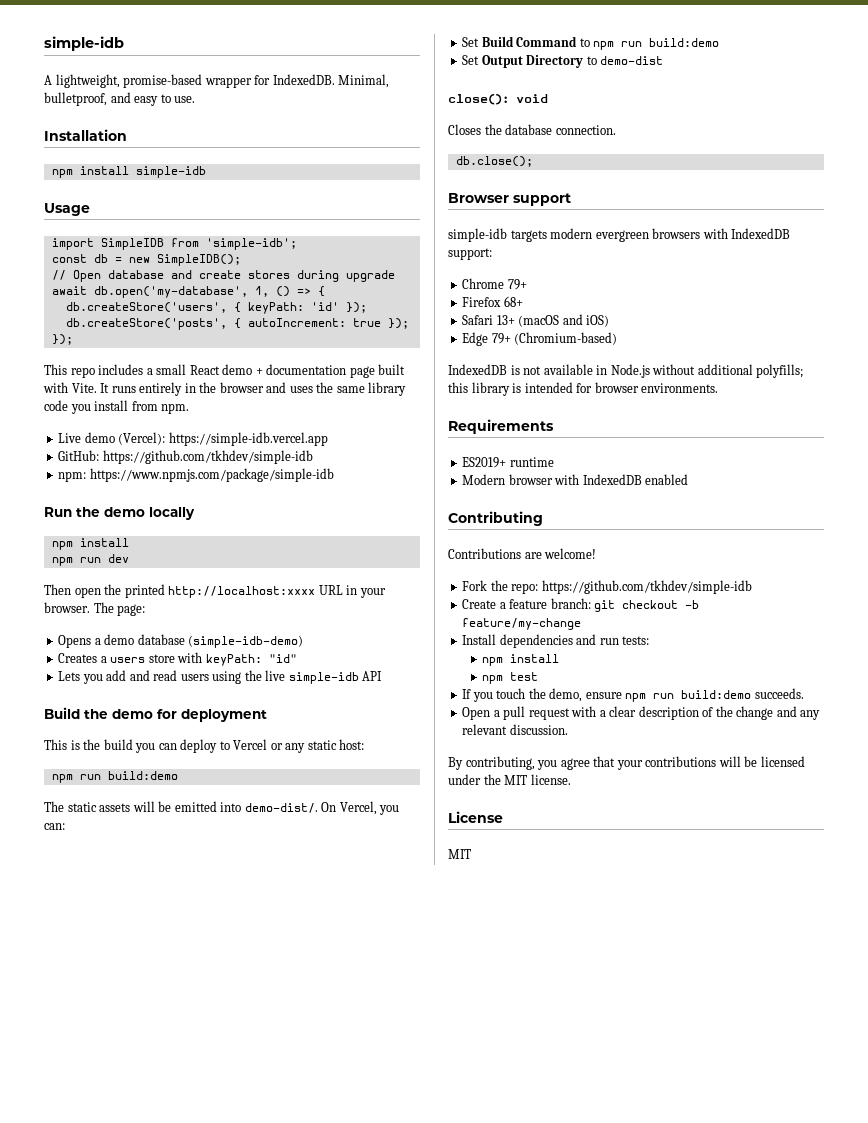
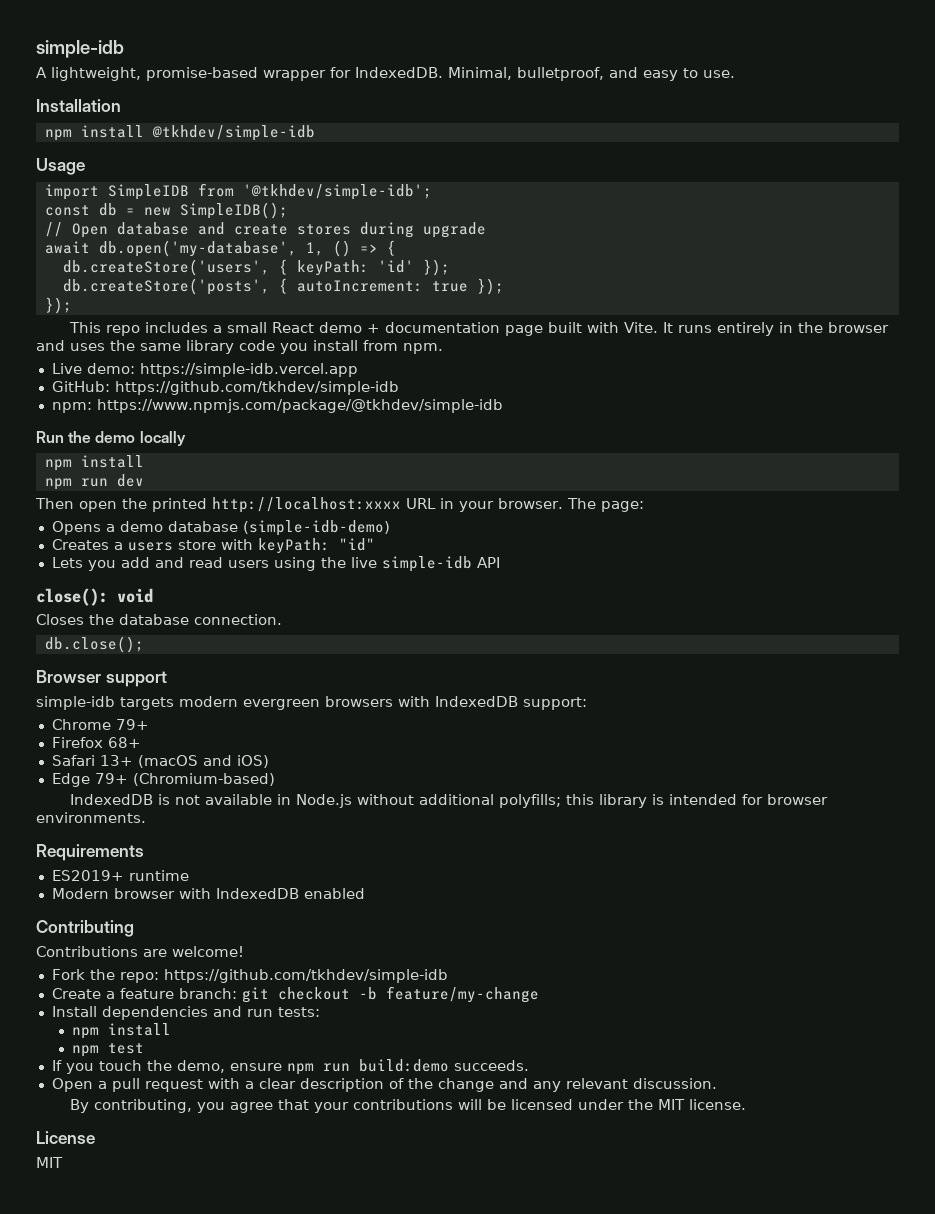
- npm install simple-idb
+ npm install @tkhdev/simple-idb
- import SimpleIDB from 'simple-idb';
+ import SimpleIDB from '@tkhdev/simple-idb';
- Live demo (Vercel): https://simple-idb.vercel.app
+ Live demo: https://simple-idb.vercel.app
- npm: https://www.npmjs.com/package/simple-idb
+ npm: https://www.npmjs.com/package/@tkhdev/simple-idb
- Build the demo for deployment
- This is the build you can deploy to Vercel or any static host:
- npm run build:demo
- The static assets will be emitted into demo-dist/. On Vercel, you can:
- Set Build Command to npm run build:demo
- Set Output Directory to demo-dist

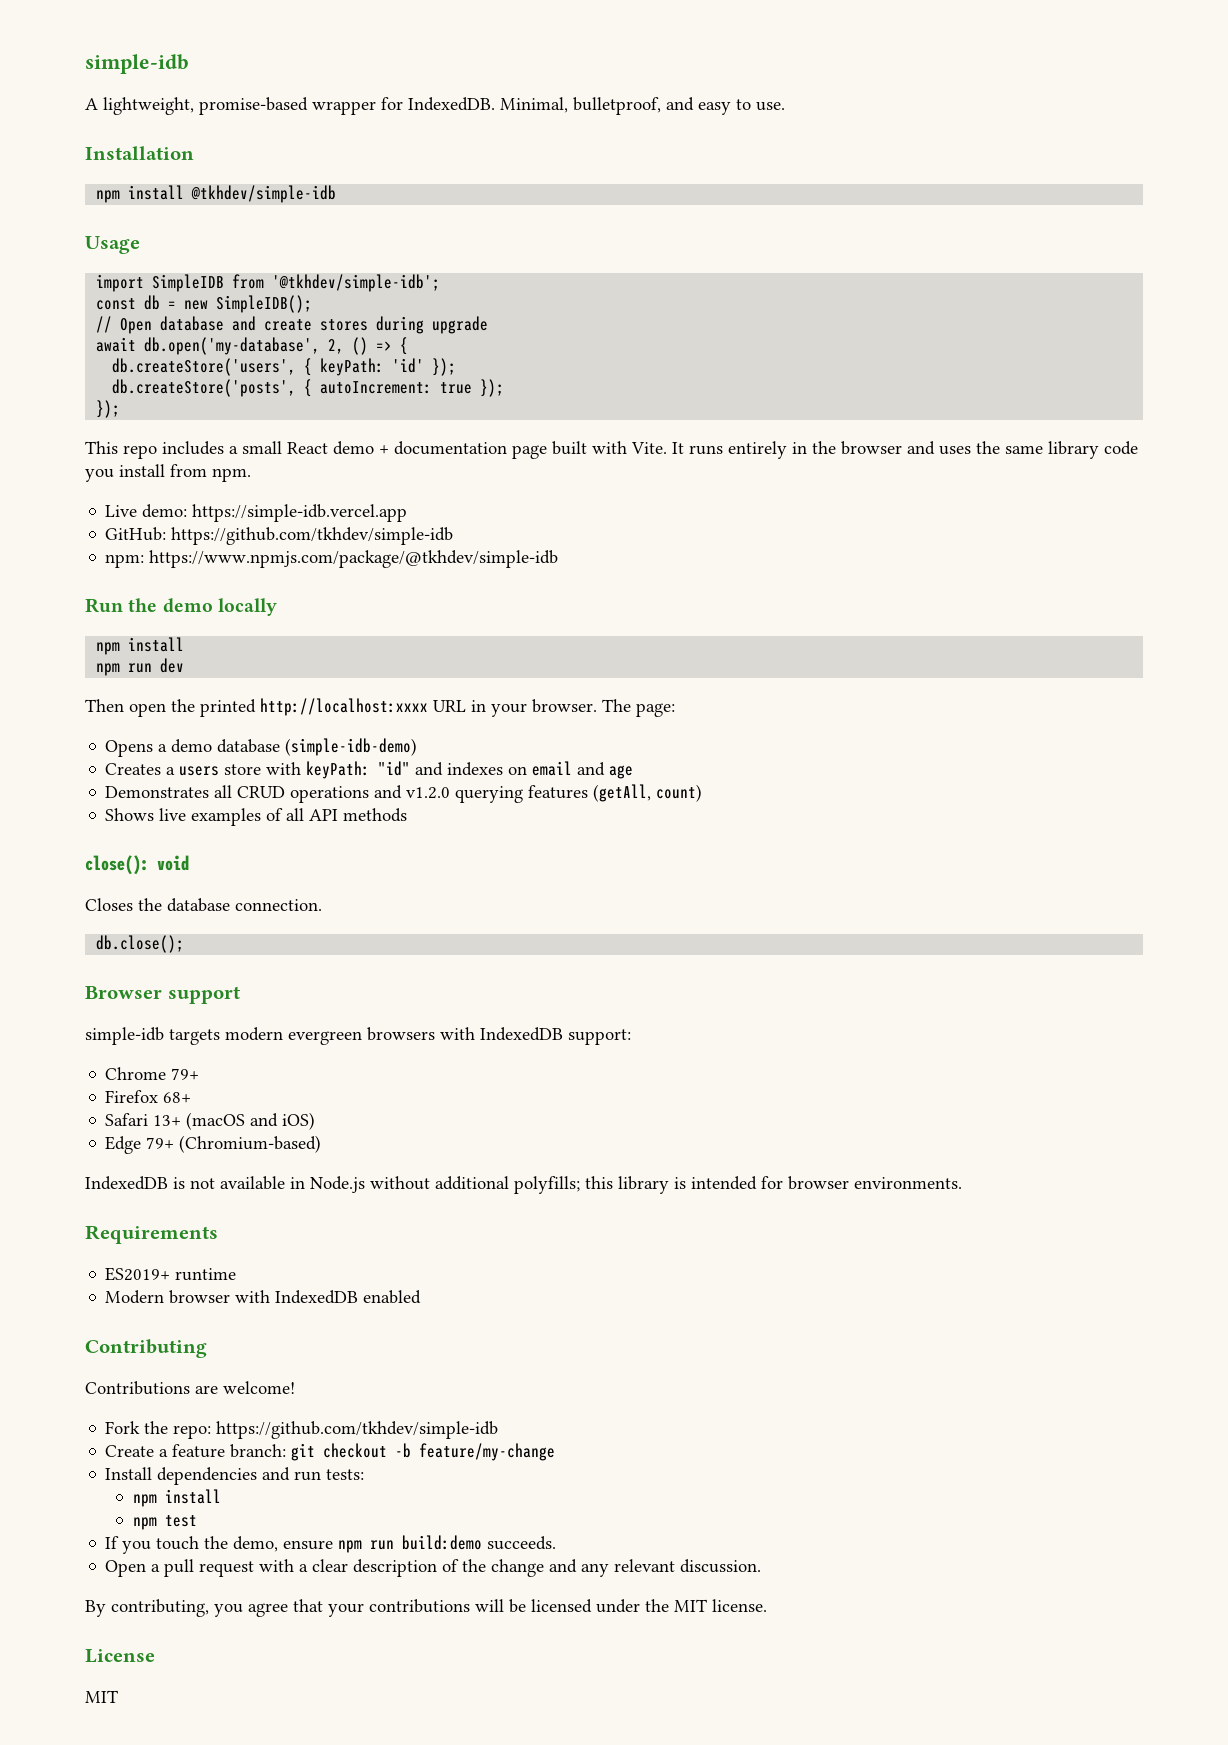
- await db.open('my-database', 1, () => {
+ await db.open('my-database', 2, () => {
- Creates a users store with keyPath: "id"
- Lets you add and read users using the live simple-idb API
+ Creates a users store with keyPath: "id" and indexes on email and age
+ Demonstrates all CRUD operations and v1.2.0 querying features (getAll, count)
+ Shows live examples of all API methods

